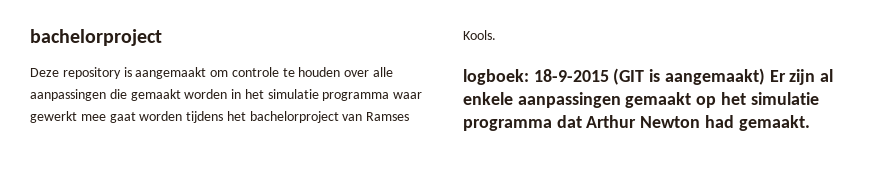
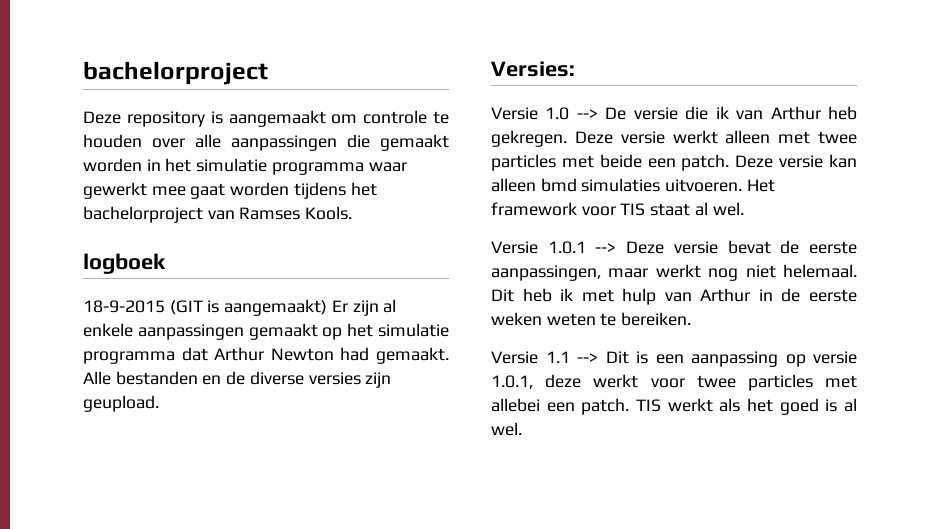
- logboek: 18-9-2015 (GIT is aangemaakt) Er zijn al enkele aanpassingen gemaakt op het simulatie programma dat Arthur Newton had gemaakt.
+ logboek
+ 18-9-2015 (GIT is aangemaakt) Er zijn al enkele aanpassingen gemaakt op het simulatie programma dat Arthur Newton had gemaakt.
+ Alle bestanden en de diverse versies zijn geupload.
+ Versies:
+ Versie 1.0 --> De versie die ik van Arthur heb gekregen. Deze versie werkt alleen met twee particles met beide een patch. Deze versie kan alleen bmd simulaties uitvoeren. Het framework voor TIS staat al wel.
+ Versie 1.0.1 --> Deze versie bevat de eerste aanpassingen, maar werkt nog niet helemaal. Dit heb ik met hulp van Arthur in de eerste weken weten te bereiken.
+ Versie 1.1 --> Dit is een aanpassing op versie 1.0.1, deze werkt voor twee particles met allebei een patch. TIS werkt als het goed is al wel.

